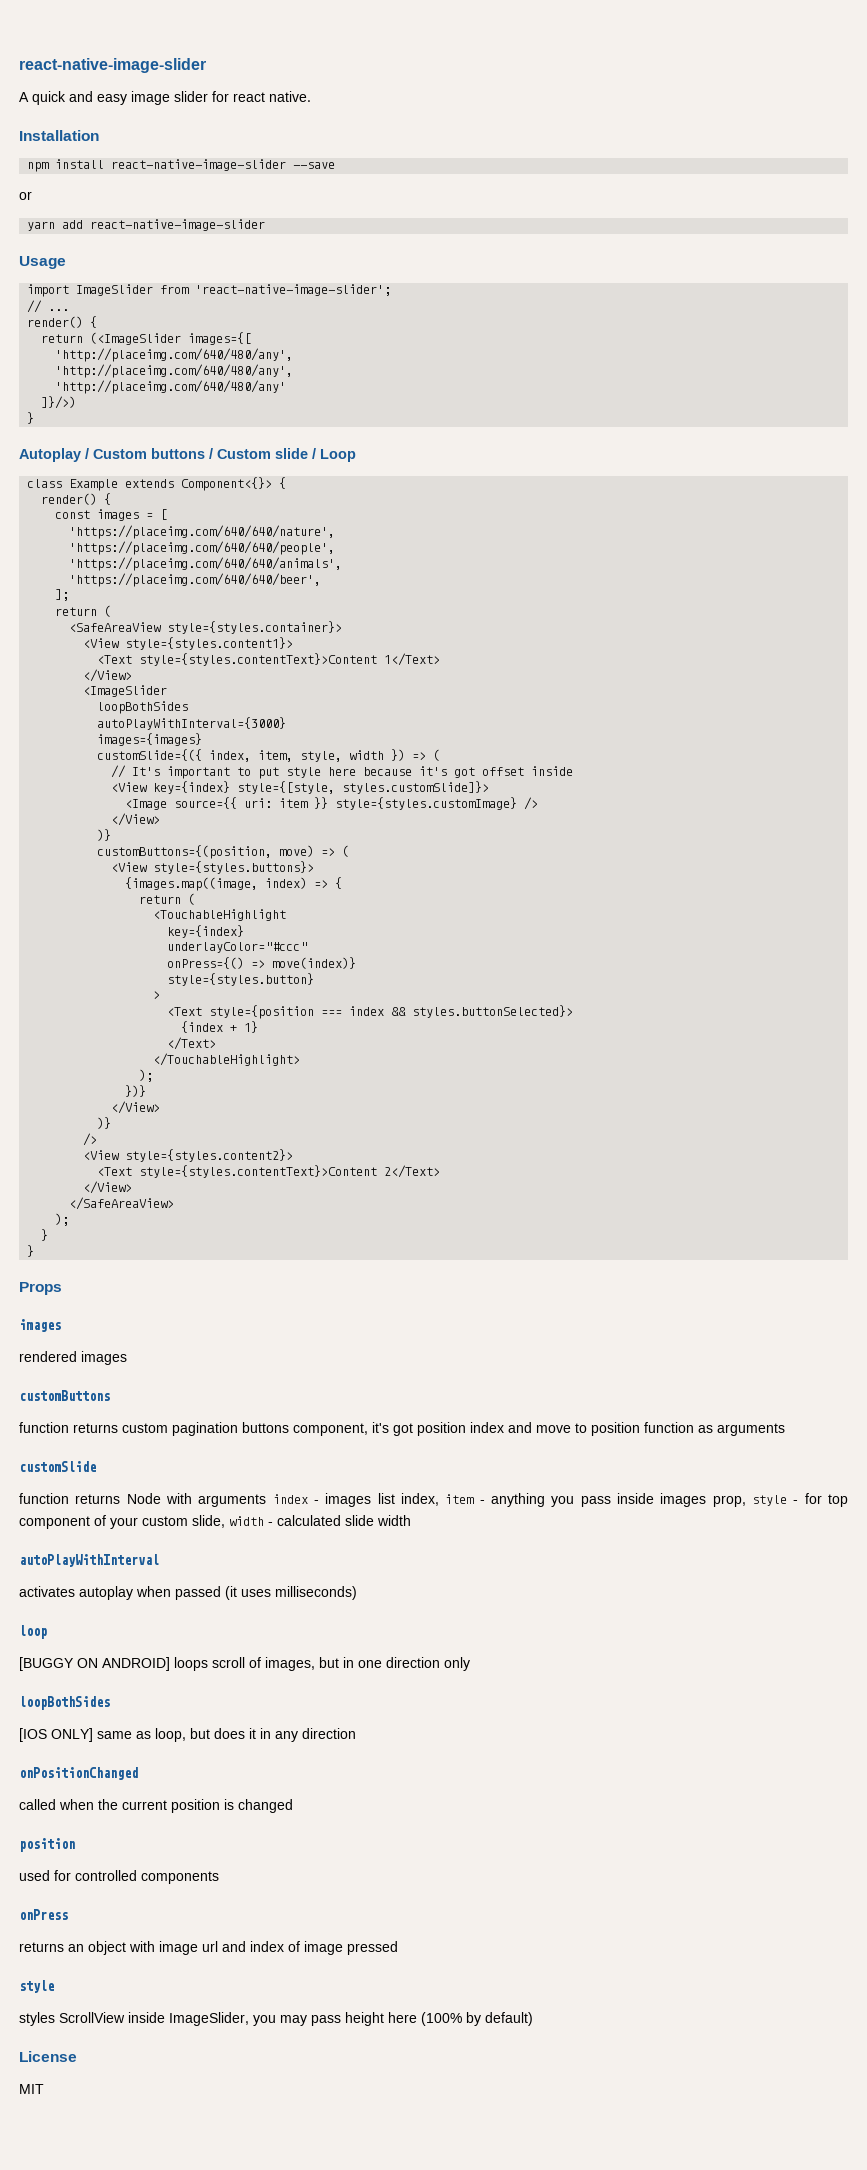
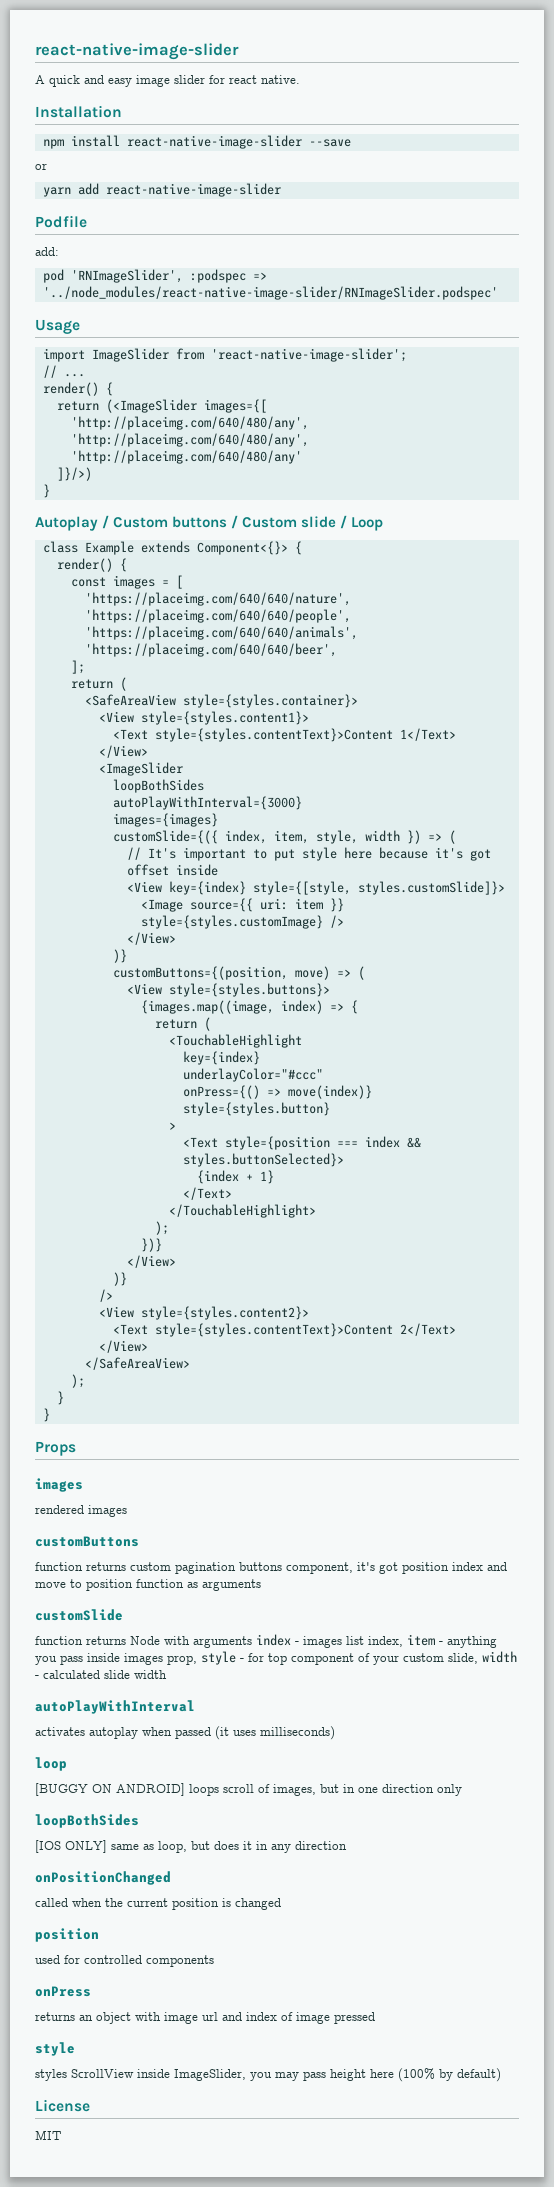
+ Podfile
+ add:
+ pod 'RNImageSlider', :podspec => '../node_modules/react-native-image-slider/RNImageSlider.podspec'

